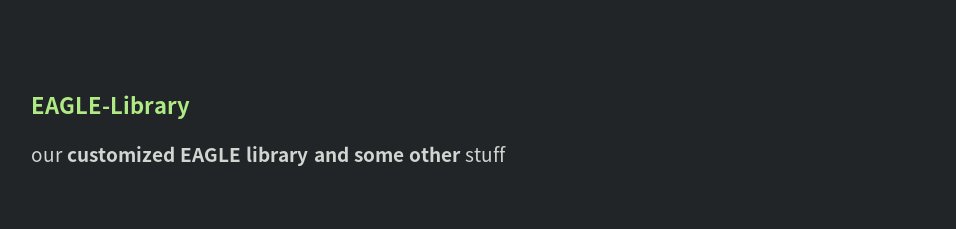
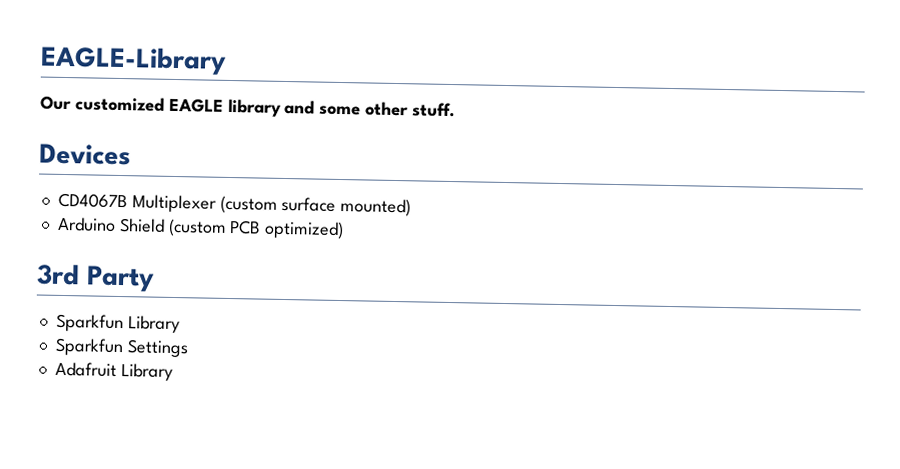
- our customized EAGLE library and some other stuff
+ Our customized EAGLE library and some other stuff.
+ Devices
+ CD4067B Multiplexer (custom surface mounted)
+ Arduino Shield (custom PCB optimized)
+ 3rd Party
+ Sparkfun Library
+ Sparkfun Settings
+ Adafruit Library

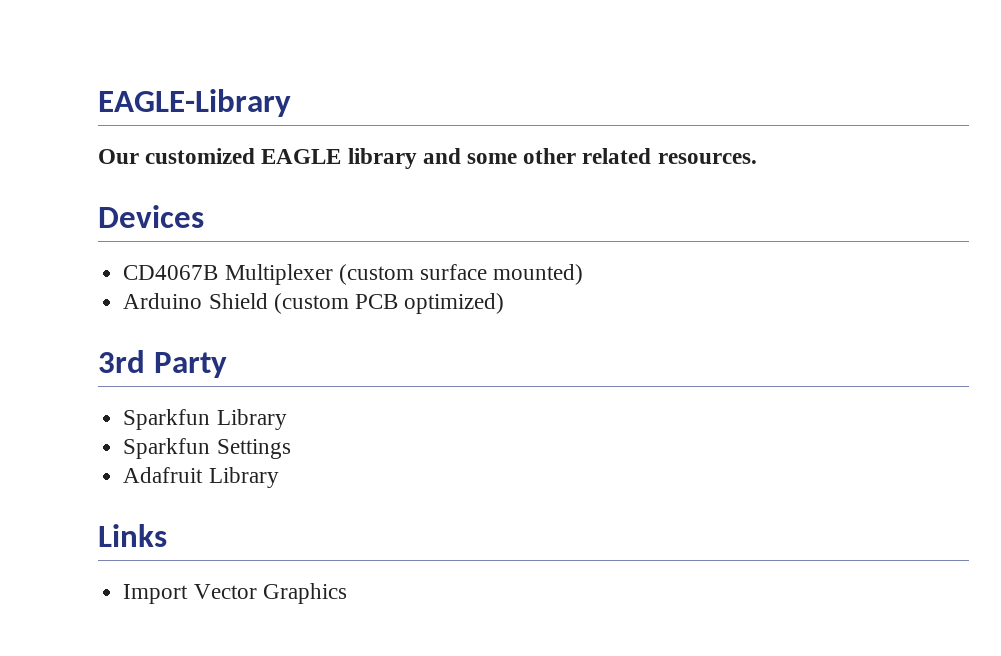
- Our customized EAGLE library and some other stuff.
+ Our customized EAGLE library and some other related resources.
+ Links
+ Import Vector Graphics

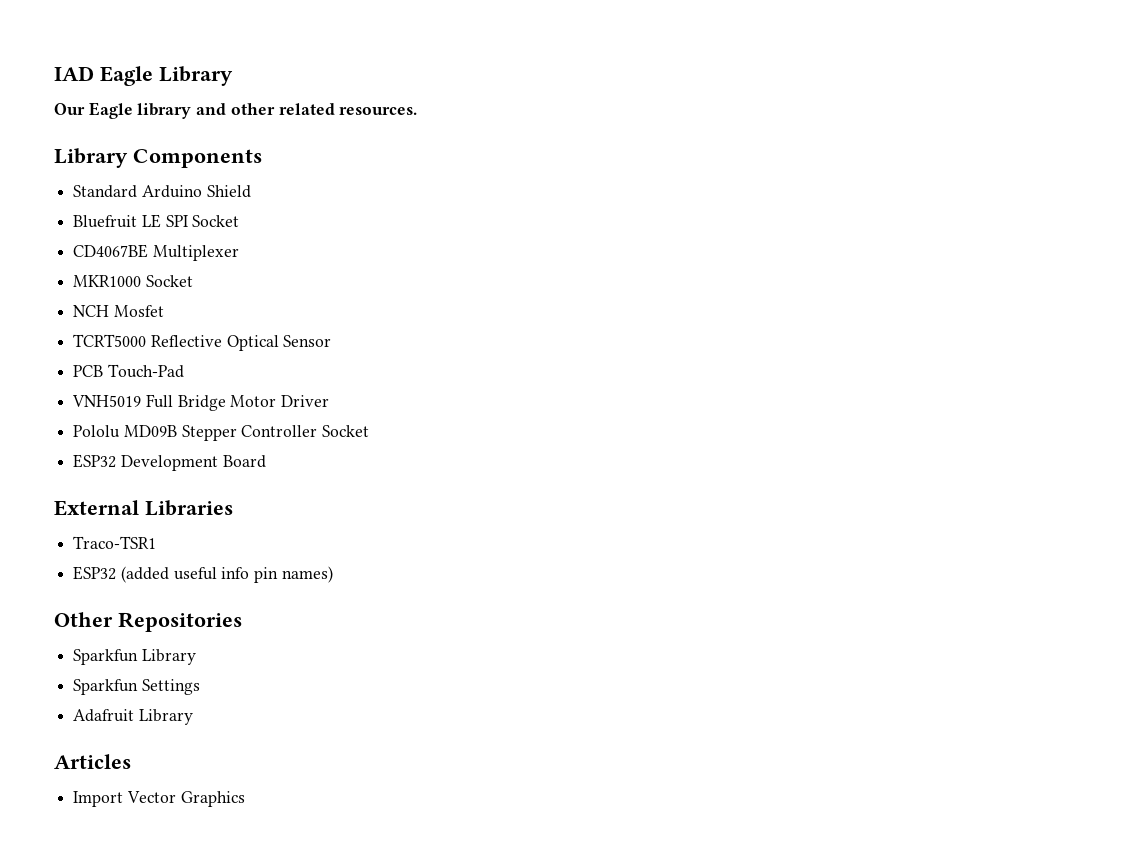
- EAGLE-Library
+ IAD Eagle Library
- Our customized EAGLE library and some other related resources.
+ Our Eagle library and other related resources.
- Devices
- CD4067B Multiplexer (custom surface mounted)
- Arduino Shield (custom PCB optimized)
- 3rd Party
+ Library Components
+ Standard Arduino Shield
+ Bluefruit LE SPI Socket
+ CD4067BE Multiplexer
+ MKR1000 Socket
+ NCH Mosfet
+ TCRT5000 Reflective Optical Sensor
+ PCB Touch-Pad
+ VNH5019 Full Bridge Motor Driver
+ Pololu MD09B Stepper Controller Socket
+ ESP32 Development Board
+ External Libraries
+ Traco-TSR1
+ ESP32 (added useful info pin names)
+ Other Repositories
- Links
+ Articles

